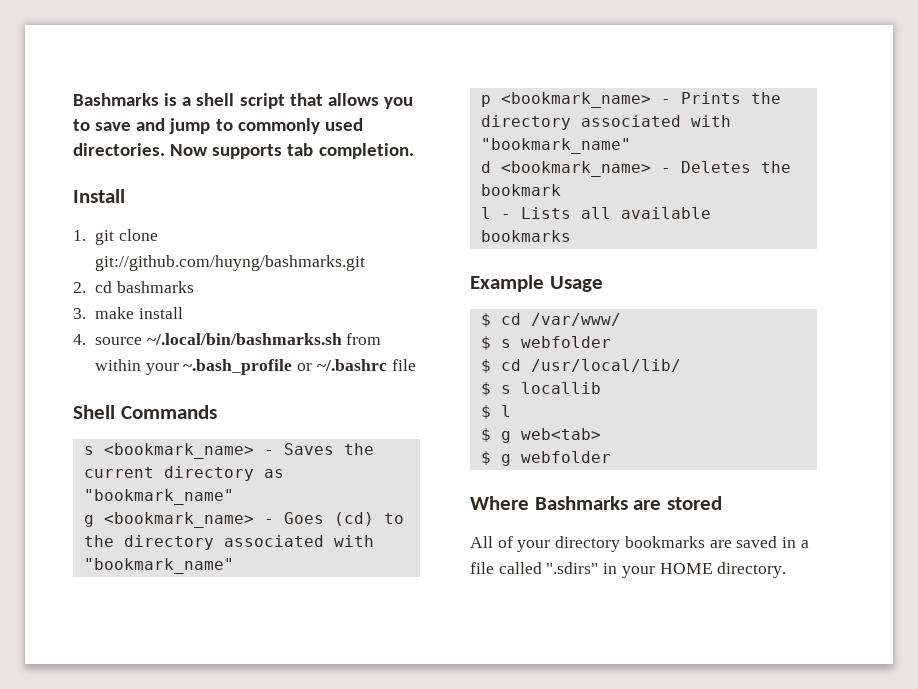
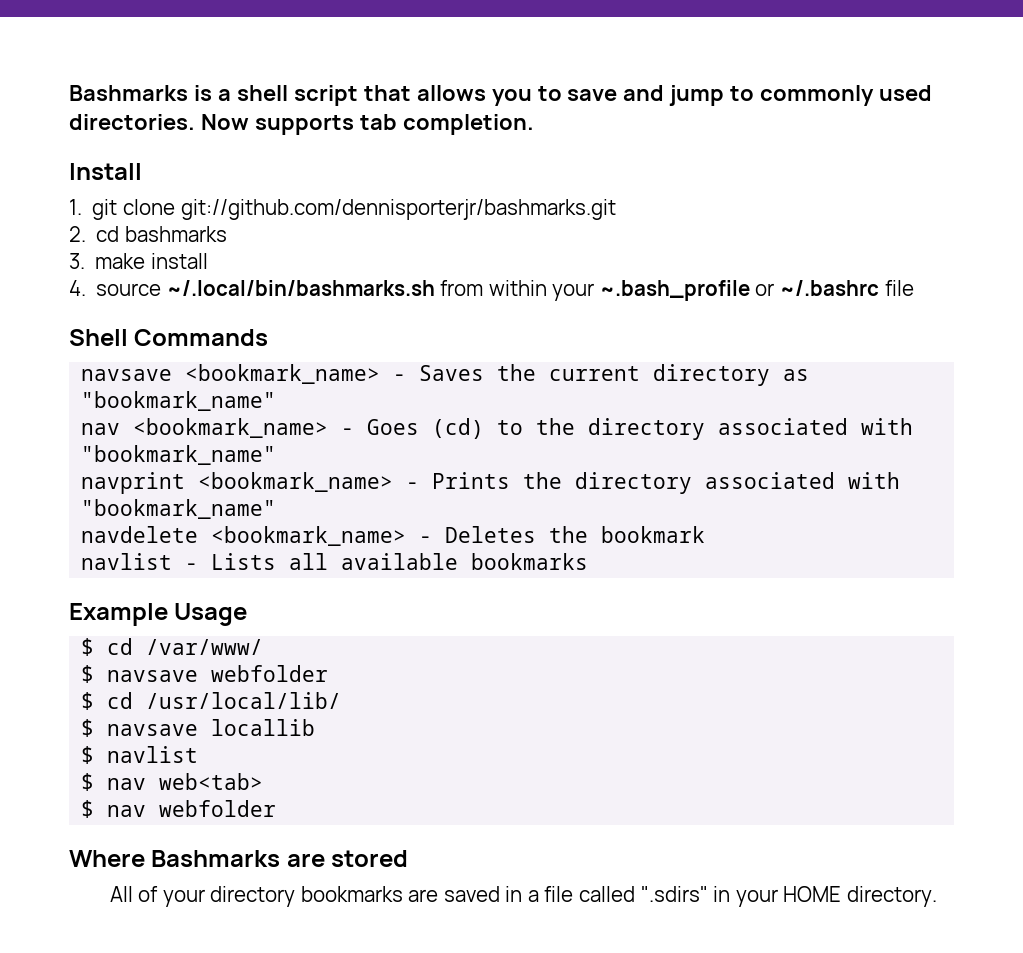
- 1. git clone git://github.com/huyng/bashmarks.git
+ 1. git clone git://github.com/dennisporterjr/bashmarks.git
- s <bookmark_name> - Saves the current directory as "bookmark_name"
+ navsave <bookmark_name> - Saves the current directory as "bookmark_name"
- g <bookmark_name> - Goes (cd) to the directory associated with "bookmark_name"
+ nav <bookmark_name> - Goes (cd) to the directory associated with "bookmark_name"
- p <bookmark_name> - Prints the directory associated with "bookmark_name"
+ navprint <bookmark_name> - Prints the directory associated with "bookmark_name"
- d <bookmark_name> - Deletes the bookmark
+ navdelete <bookmark_name> - Deletes the bookmark
- l - Lists all available bookmarks
+ navlist - Lists all available bookmarks
- $ s webfolder
+ $ navsave webfolder
- $ s locallib
+ $ navsave locallib
- $ l
- $ g web<tab>
+ $ navlist
+ $ nav web<tab>
- $ g webfolder
+ $ nav webfolder

